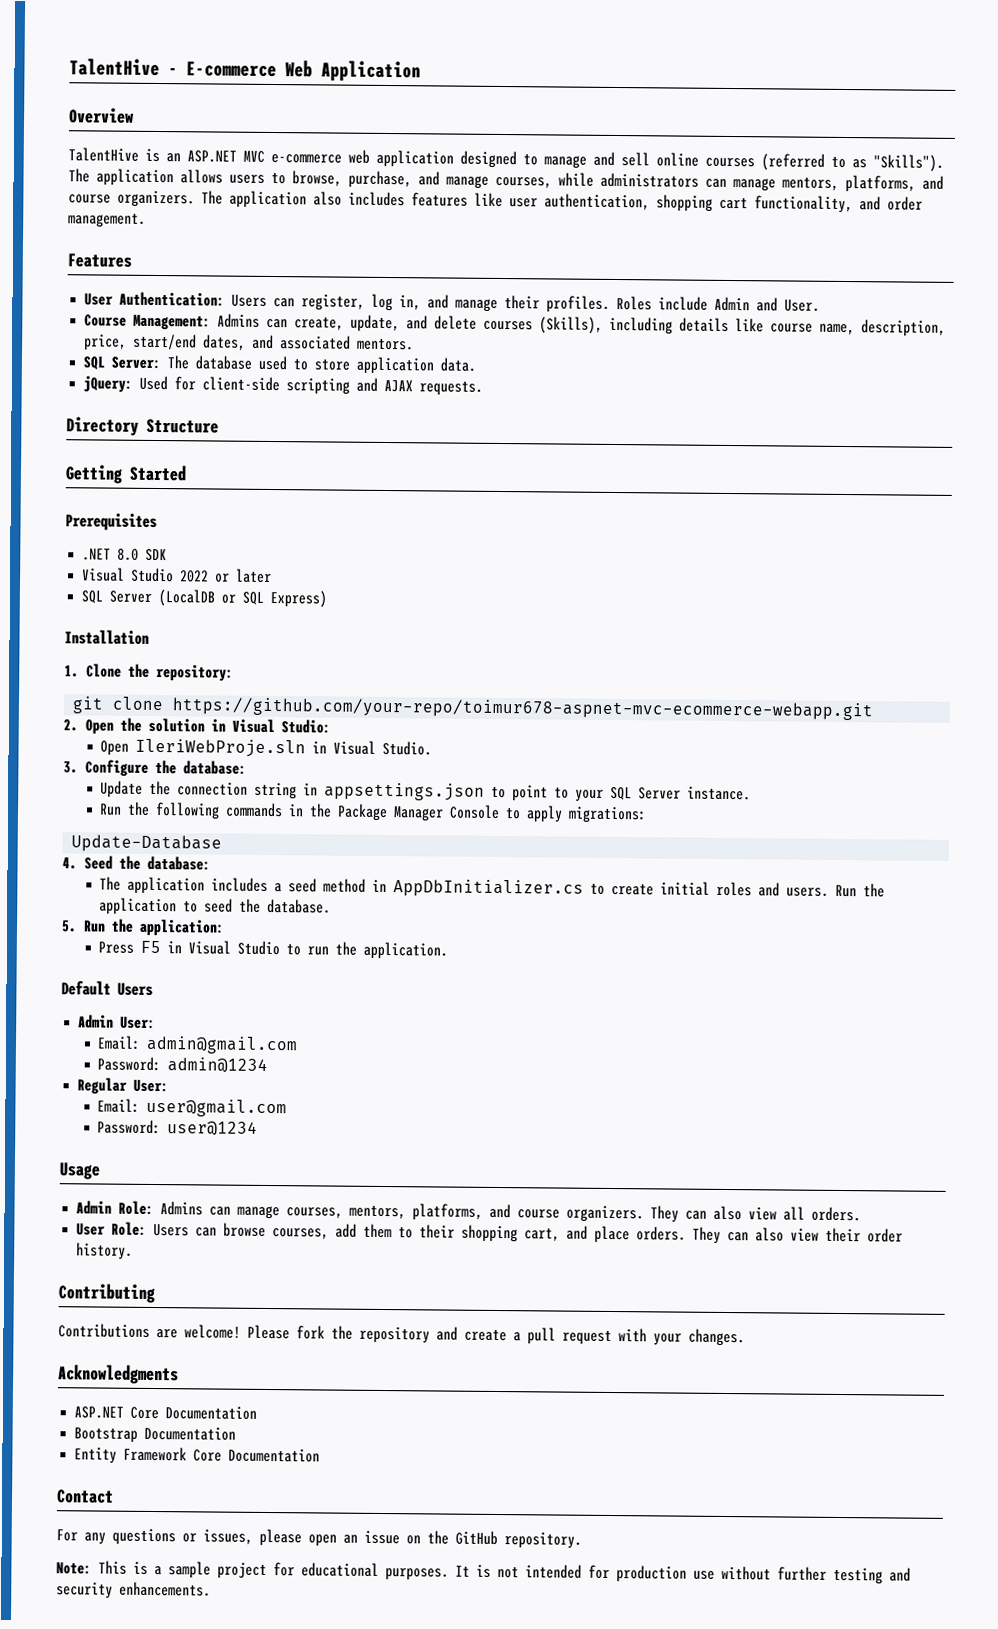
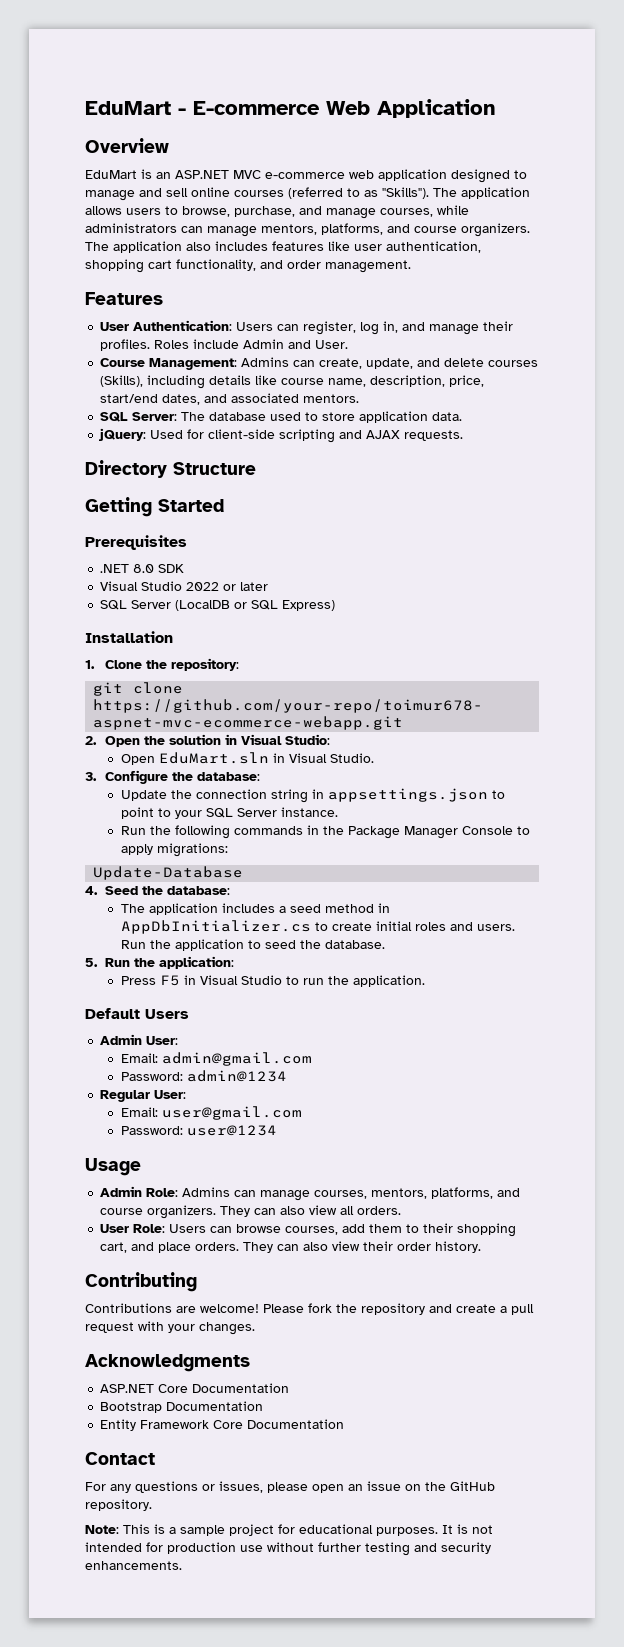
- TalentHive - E-commerce Web Application
+ EduMart - E-commerce Web Application
- TalentHive is an ASP.NET MVC e-commerce web application designed to manage and sell online courses (referred to as "Skills").
+ EduMart is an ASP.NET MVC e-commerce web application designed to manage and sell online courses (referred to as "Skills").
- Open IleriWebProje.sln in Visual Studio.
+ Open EduMart.sln in Visual Studio.

